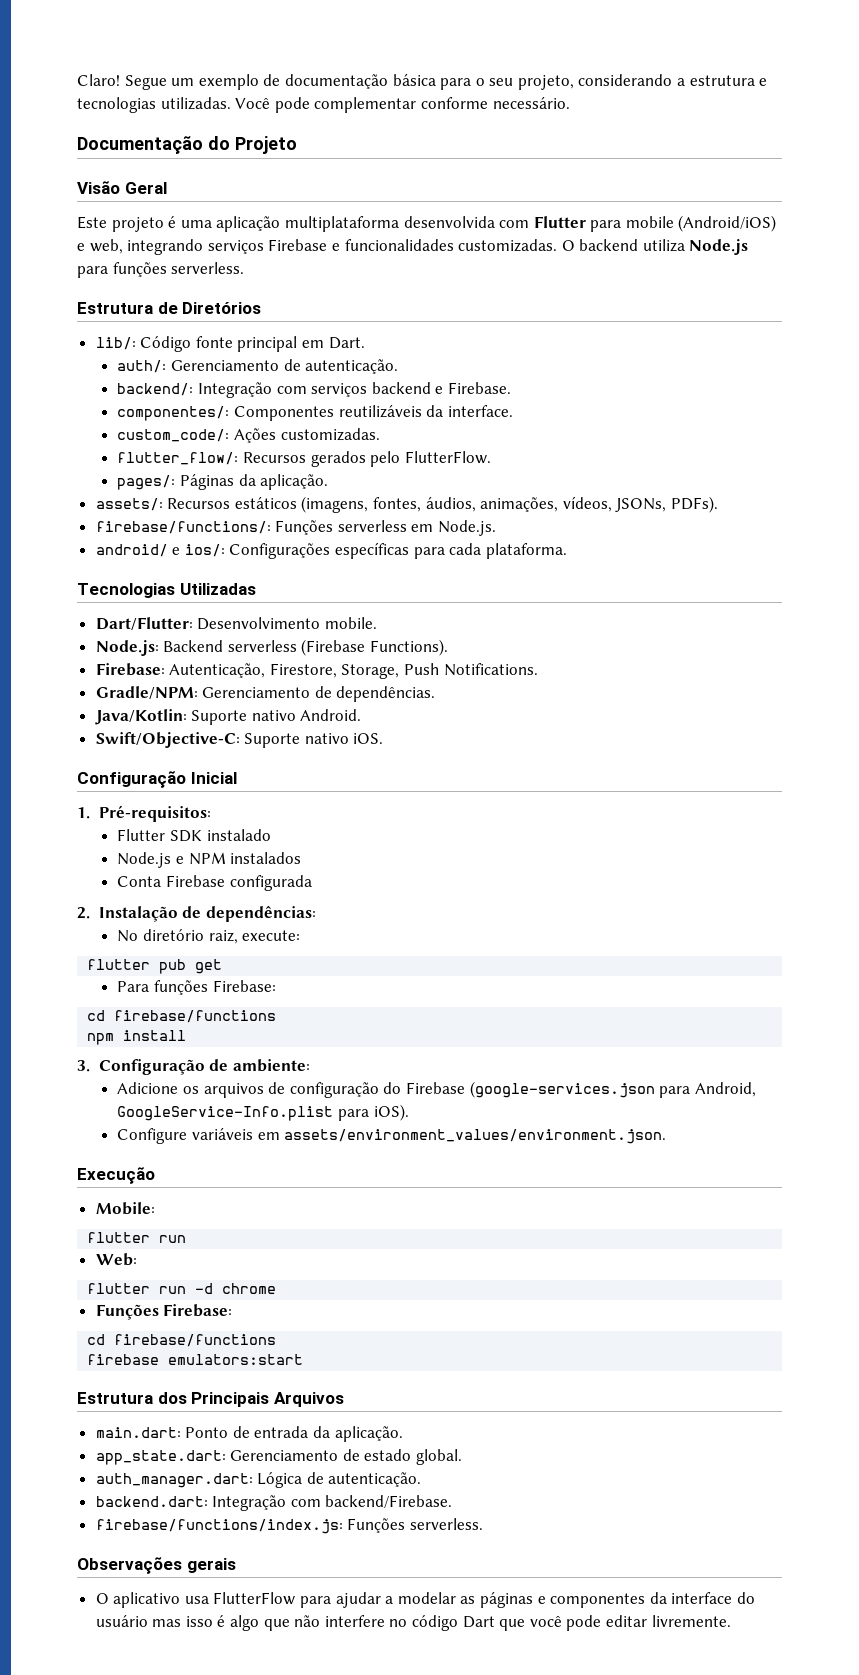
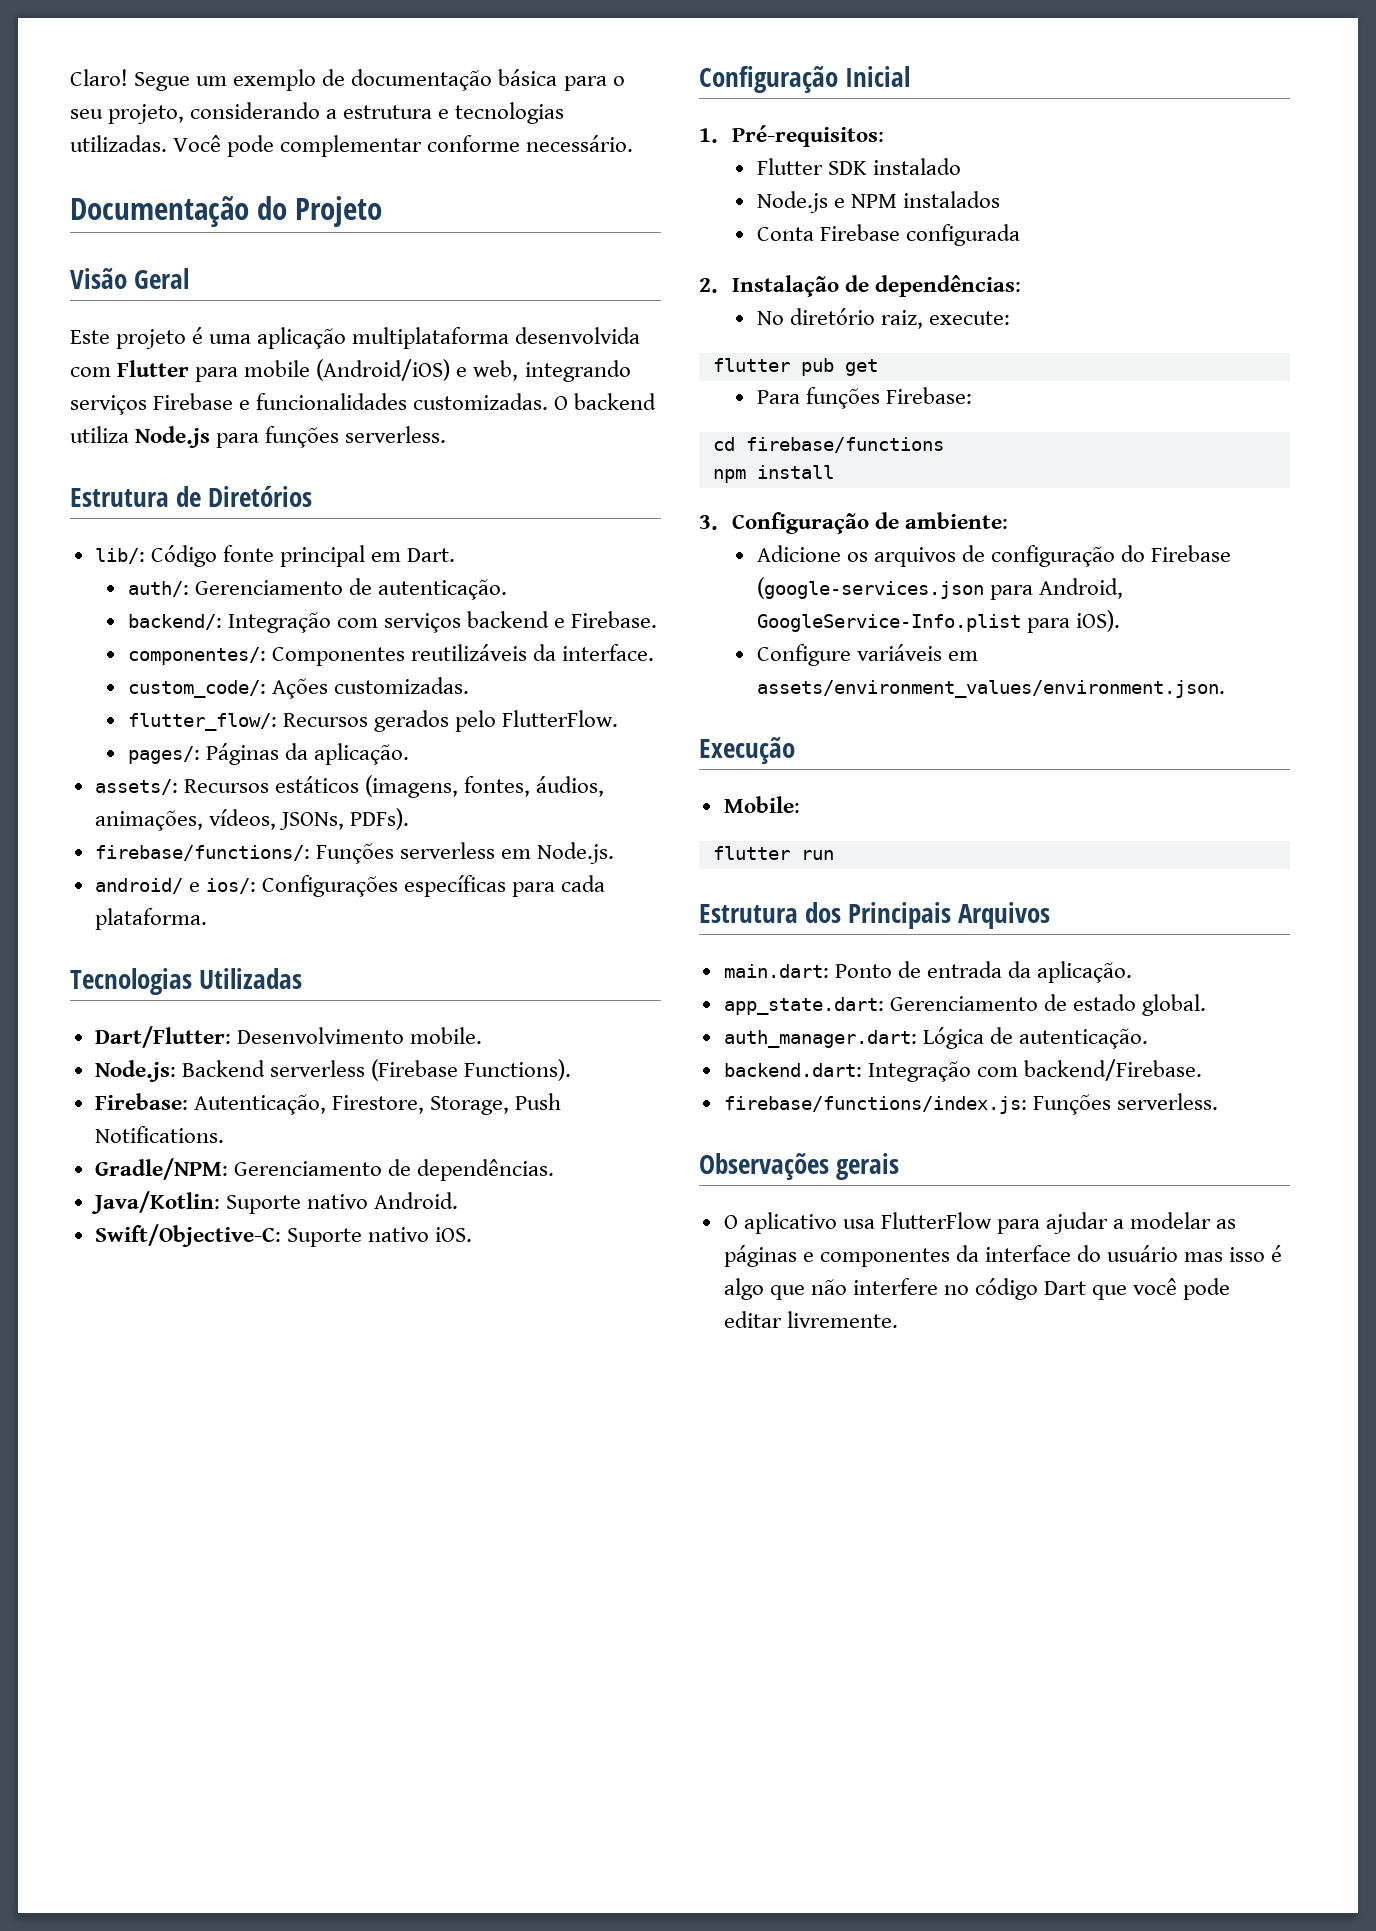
- Web:
- flutter run -d chrome
- Funções Firebase:
- cd firebase/functions
- firebase emulators:start

